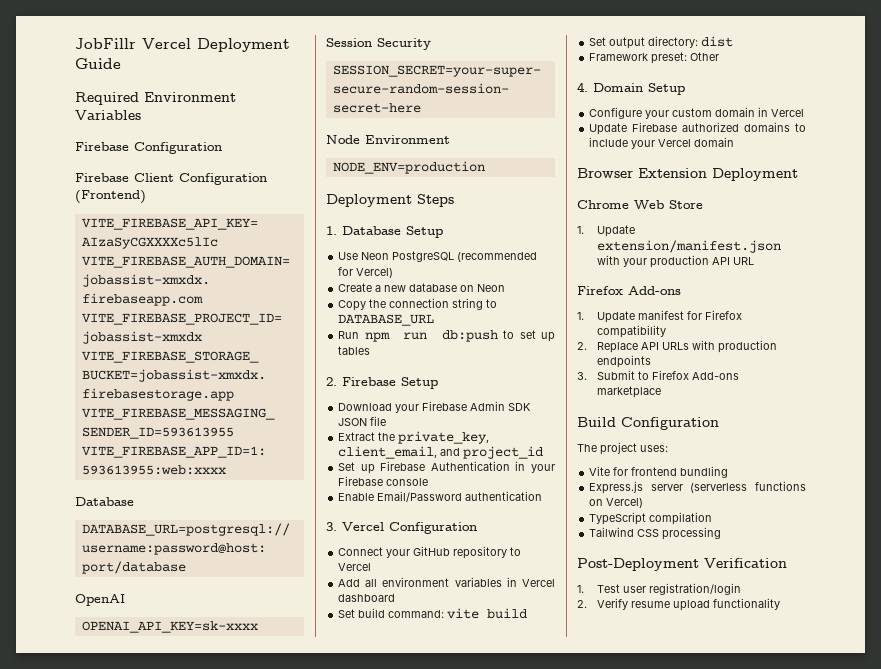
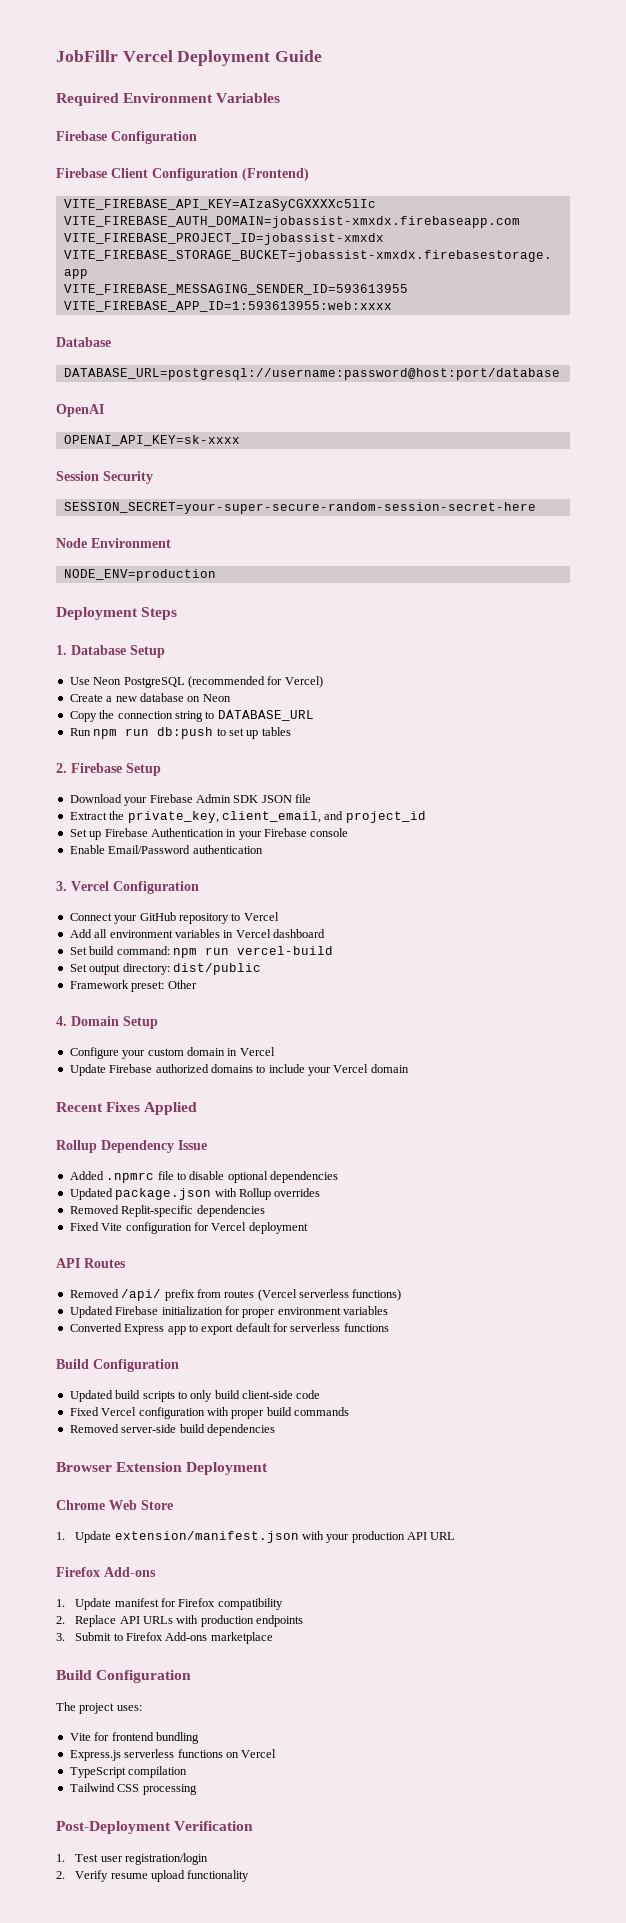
- Set build command: vite build
+ Set build command: npm run vercel-build
- Set output directory: dist
+ Set output directory: dist/public
+ Recent Fixes Applied
+ Rollup Dependency Issue
+ Added .npmrc file to disable optional dependencies
+ Updated package.json with Rollup overrides
+ Removed Replit-specific dependencies
+ Fixed Vite configuration for Vercel deployment
+ API Routes
+ Removed /api/ prefix from routes (Vercel serverless functions)
+ Updated Firebase initialization for proper environment variables
+ Converted Express app to export default for serverless functions
+ Build Configuration
+ Updated build scripts to only build client-side code
+ Fixed Vercel configuration with proper build commands
+ Removed server-side build dependencies
- Express.js server (serverless functions on Vercel)
+ Express.js serverless functions on Vercel

